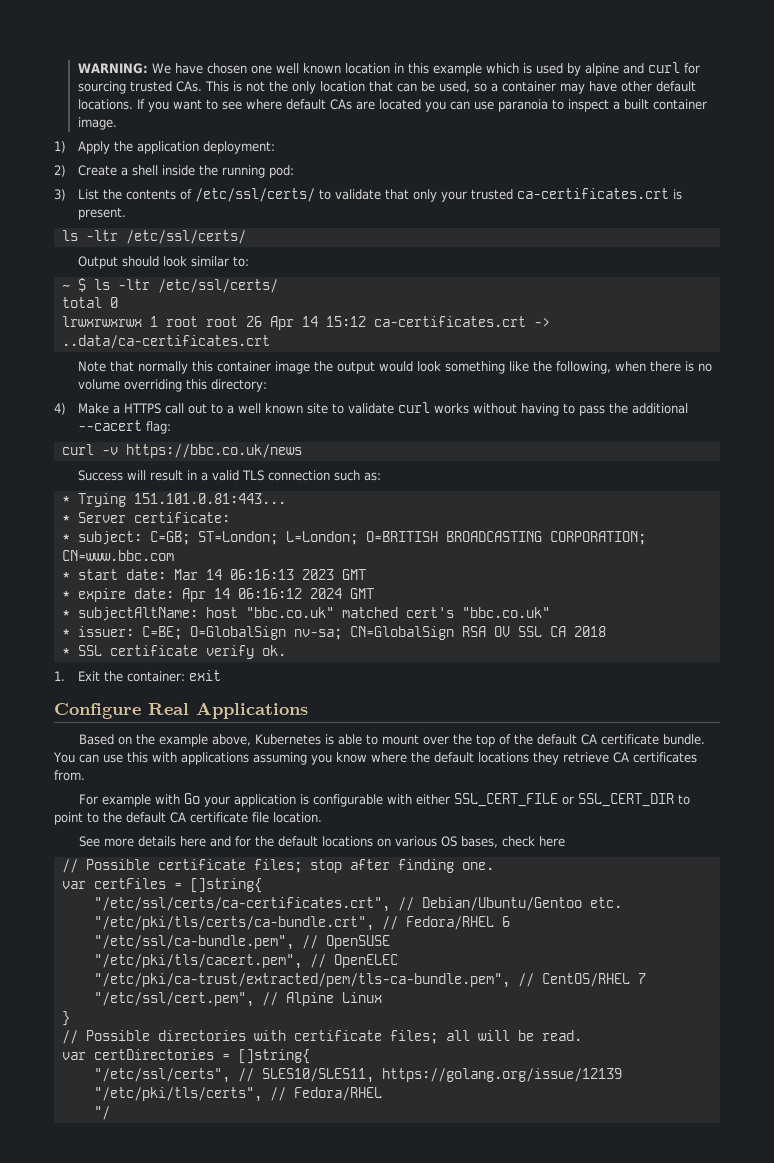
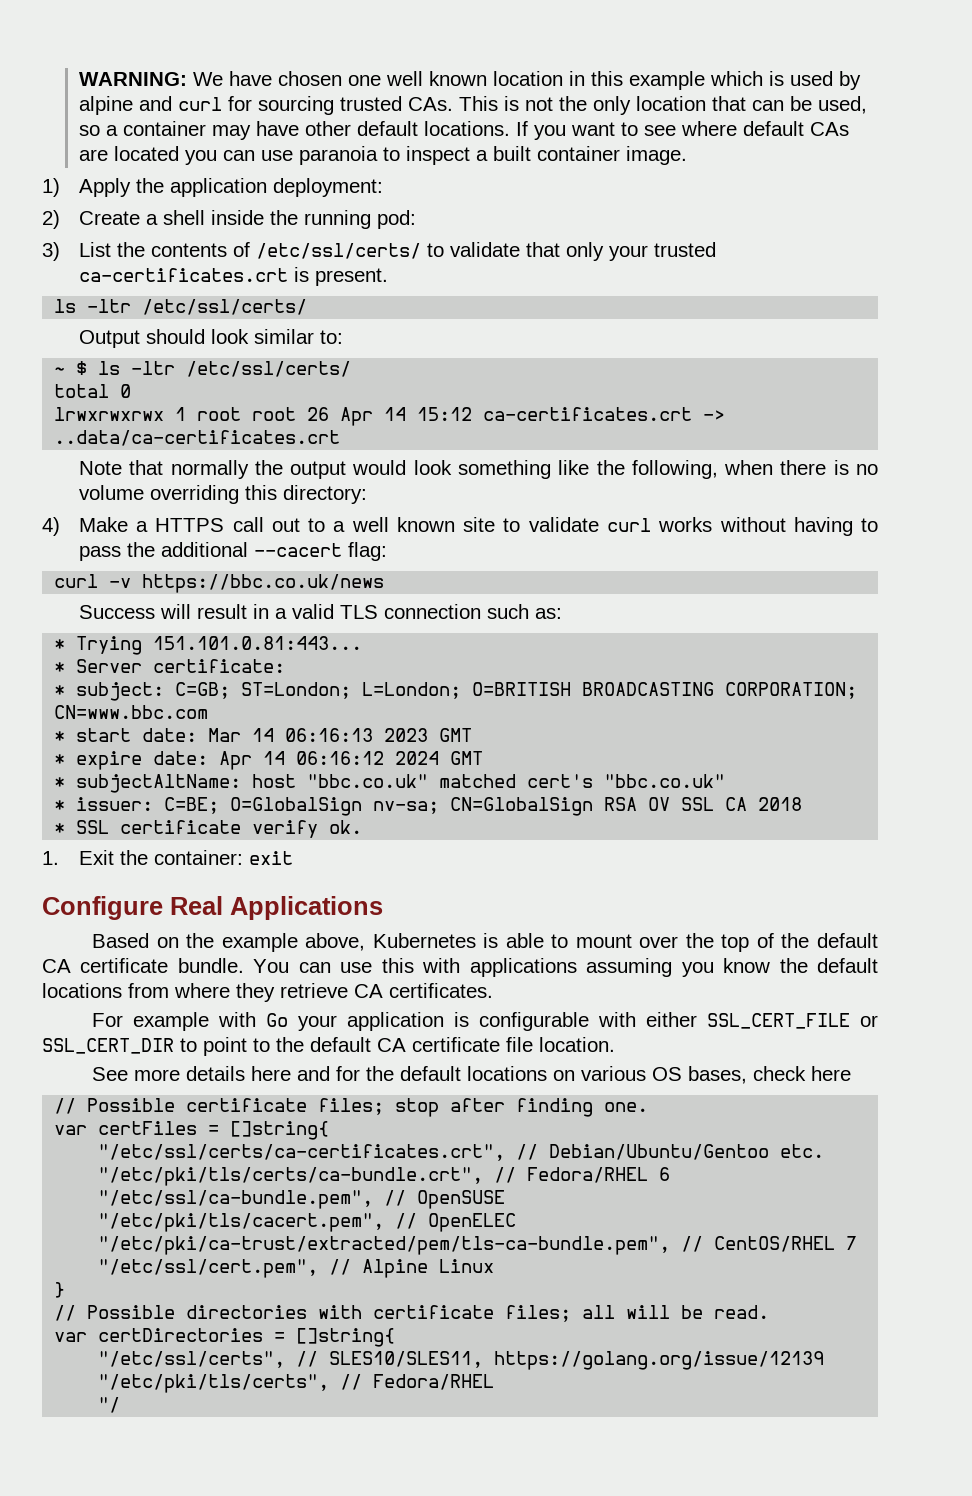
- Note that normally this container image the output would look something like the following, when there is no volume overriding this directory:
+ Note that normally the output would look something like the following, when there is no volume overriding this directory:
- You can use this with applications assuming you know where the default locations they retrieve CA certificates from.
+ You can use this with applications assuming you know the default locations from where they retrieve CA certificates.

